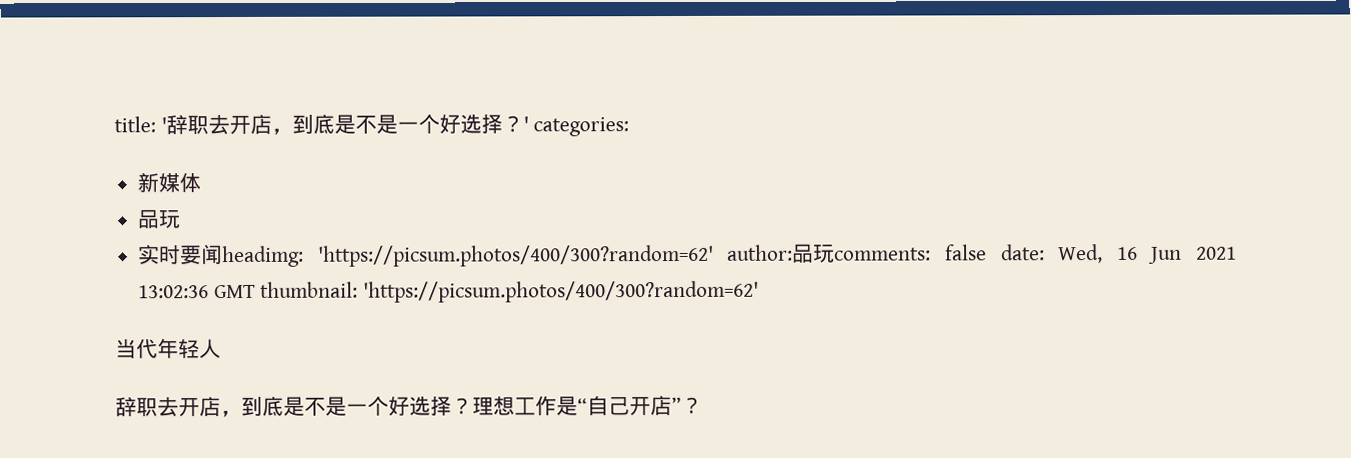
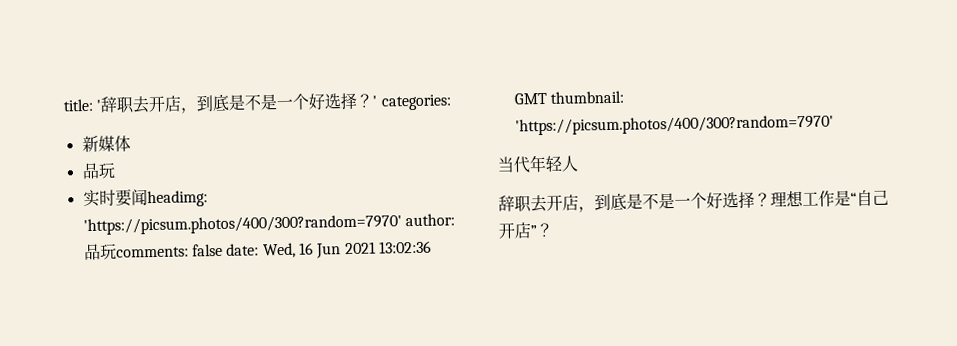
- 实时要闻headimg: 'https://picsum.photos/400/300?random=62' author:品玩comments: false date: Wed, 16 Jun 2021 13:02:36 GMT thumbnail: 'https://picsum.photos/400/300?random=62'
+ 实时要闻headimg: 'https://picsum.photos/400/300?random=7970' author:品玩comments: false date: Wed, 16 Jun 2021 13:02:36 GMT thumbnail: 'https://picsum.photos/400/300?random=7970'

